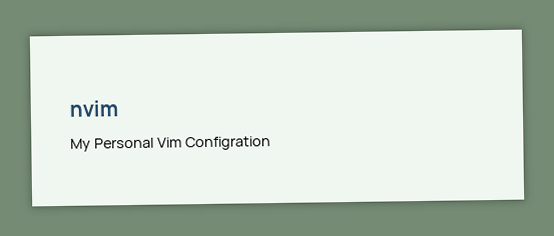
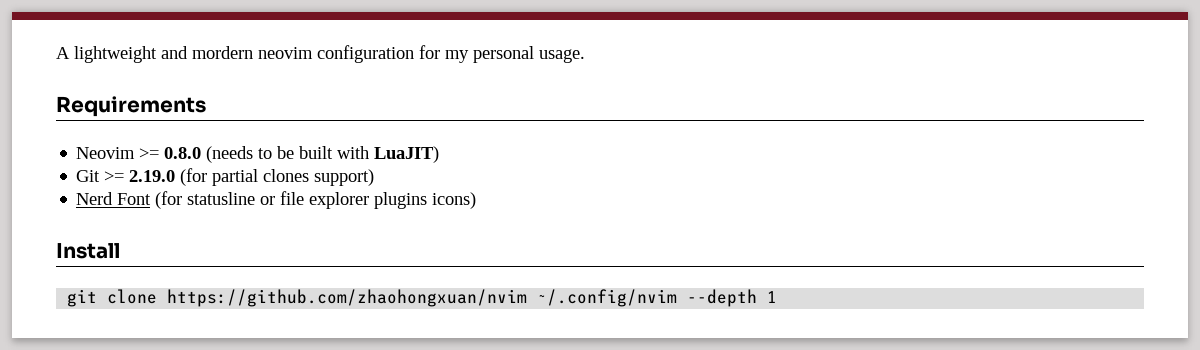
- nvim
- My Personal Vim Configration
+ A lightweight and mordern neovim configuration for my personal usage.
+ Requirements
+ Neovim >= 0.8.0 (needs to be built with LuaJIT)
+ Git >= 2.19.0 (for partial clones support)
+ Nerd Font (for statusline or file explorer plugins icons)
+ Install
+ git clone https://github.com/zhaohongxuan/nvim ~/.config/nvim --depth 1

